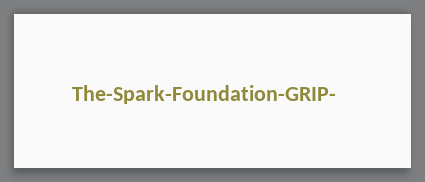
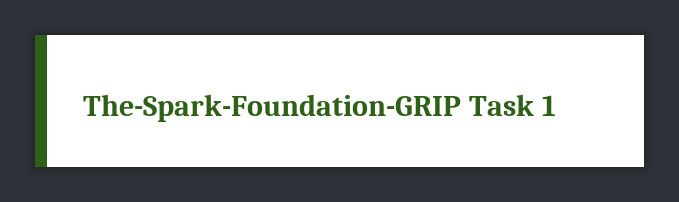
- The-Spark-Foundation-GRIP-
+ The-Spark-Foundation-GRIP Task 1

